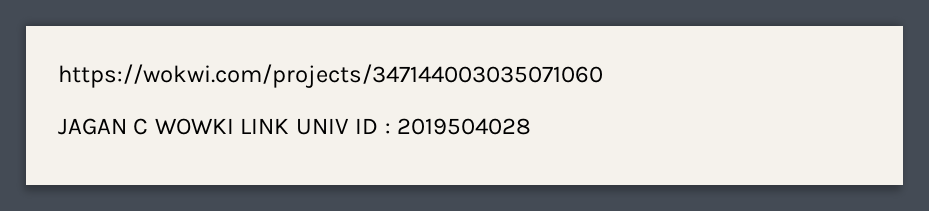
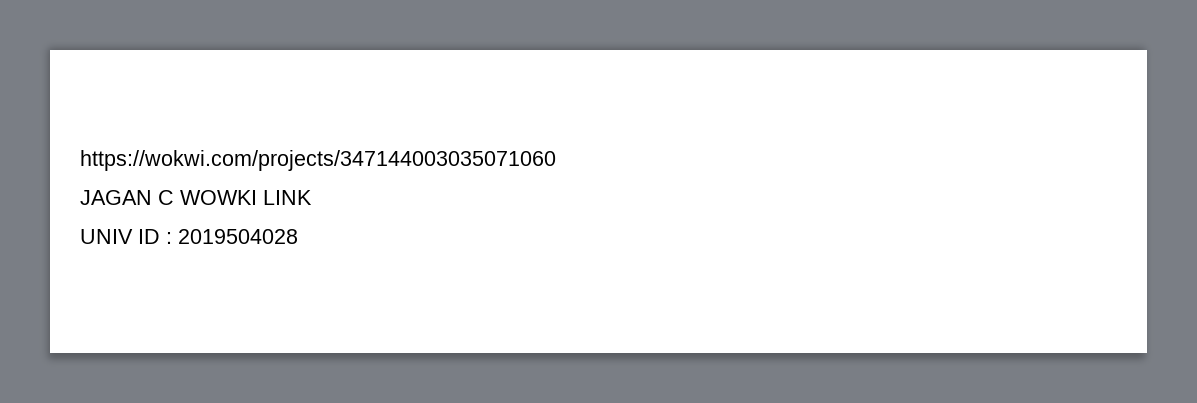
- JAGAN C WOWKI LINK UNIV ID : 2019504028
+ JAGAN C WOWKI LINK
+ UNIV ID : 2019504028

